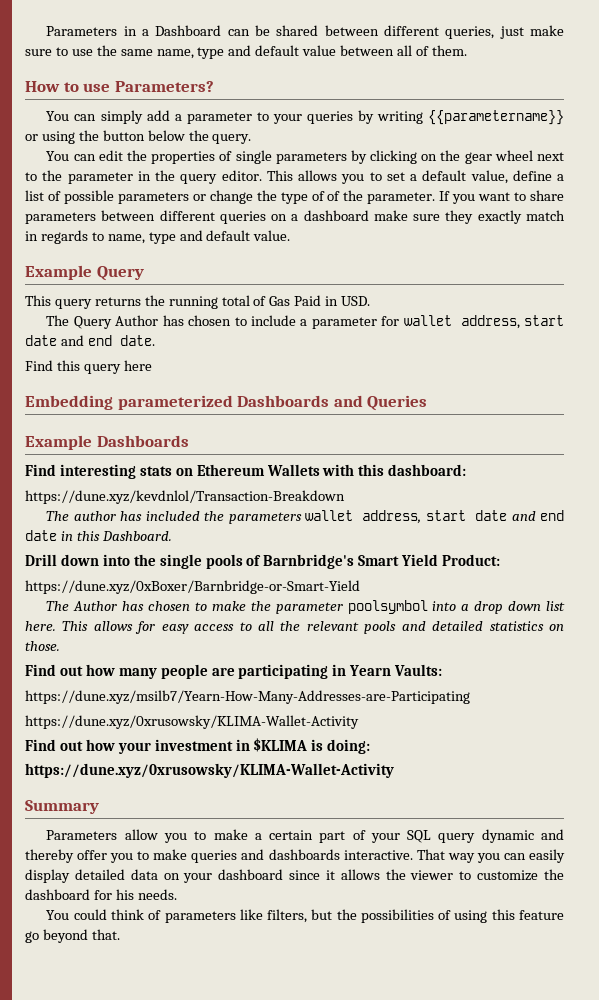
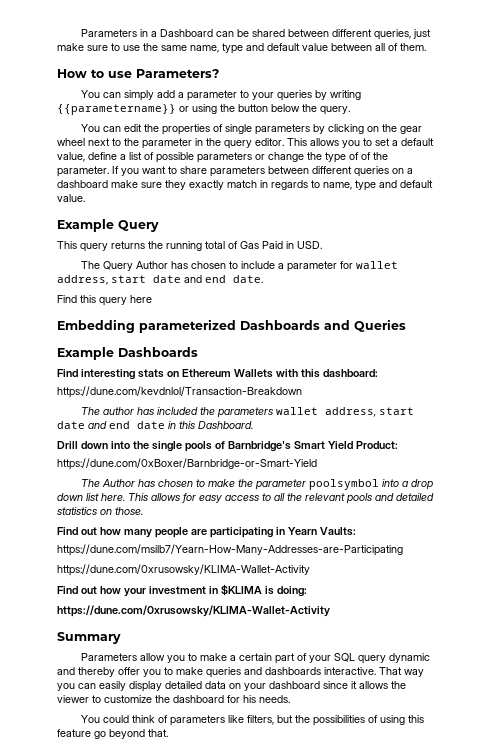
- https://dune.xyz/kevdnlol/Transaction-Breakdown
+ https://dune.com/kevdnlol/Transaction-Breakdown
- https://dune.xyz/0xBoxer/Barnbridge-or-Smart-Yield
+ https://dune.com/0xBoxer/Barnbridge-or-Smart-Yield
- https://dune.xyz/msilb7/Yearn-How-Many-Addresses-are-Participating
- https://dune.xyz/0xrusowsky/KLIMA-Wallet-Activity
+ https://dune.com/msilb7/Yearn-How-Many-Addresses-are-Participating
+ https://dune.com/0xrusowsky/KLIMA-Wallet-Activity
  Find out how your investment in $KLIMA is doing:
- https://dune.xyz/0xrusowsky/KLIMA-Wallet-Activity
+ https://dune.com/0xrusowsky/KLIMA-Wallet-Activity

